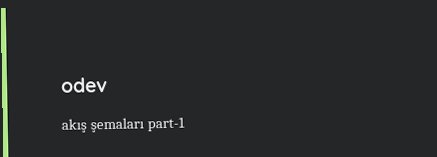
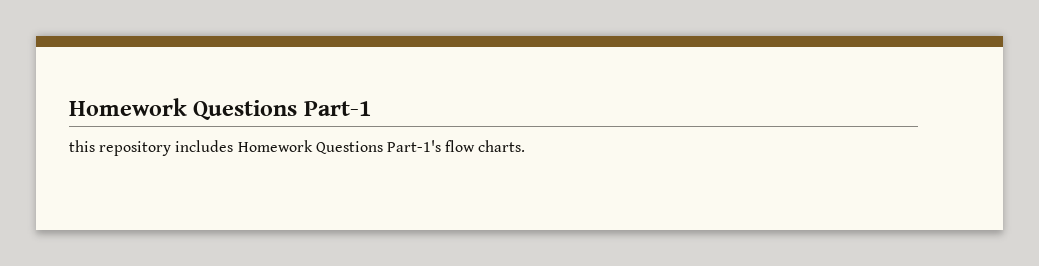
- odev
- akış şemaları part-1
+ Homework Questions Part-1
+ this repository includes Homework Questions Part-1's flow charts.

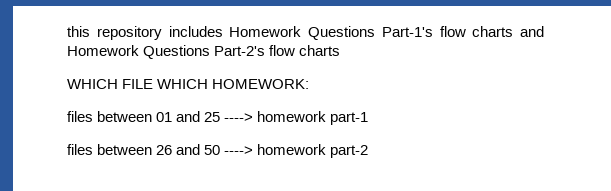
- Homework Questions Part-1
- this repository includes Homework Questions Part-1's flow charts.
+ this repository includes Homework Questions Part-1's flow charts and Homework Questions Part-2's flow charts
+ WHICH FILE WHICH HOMEWORK:
+ files between 01 and 25 ----> homework part-1
+ files between 26 and 50 ----> homework part-2

